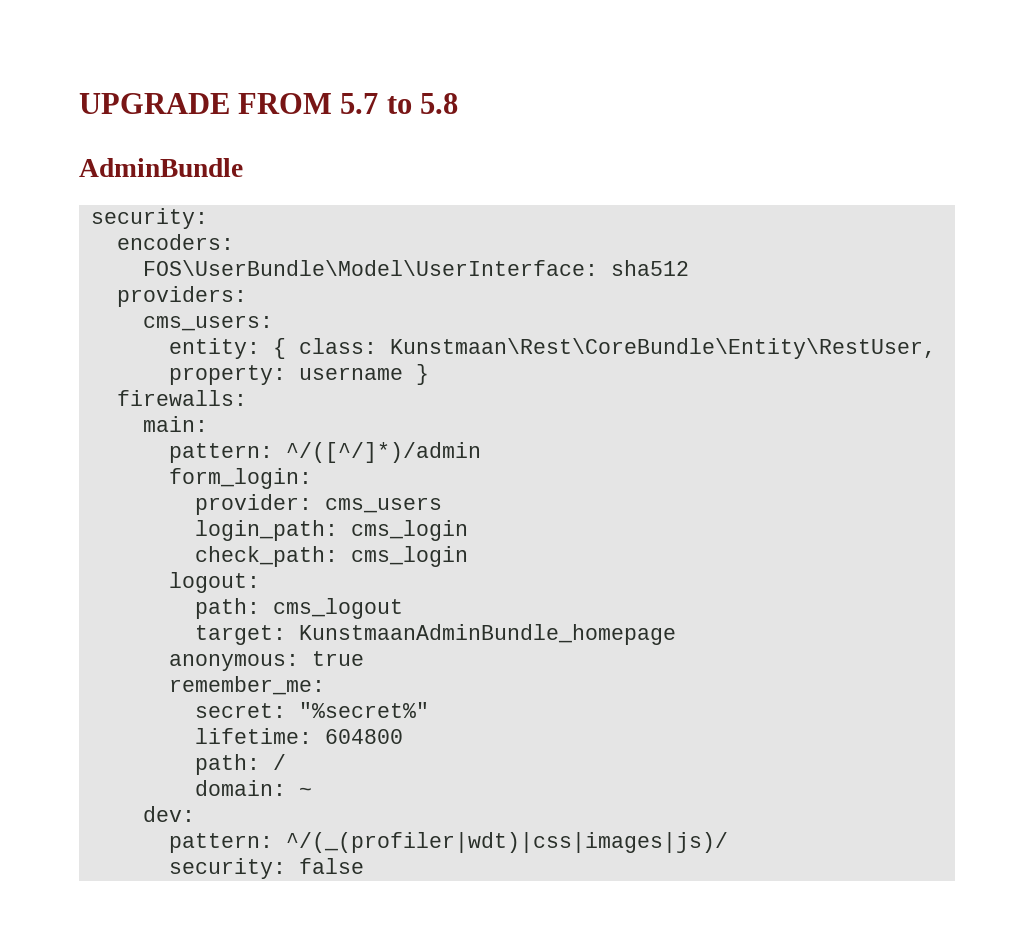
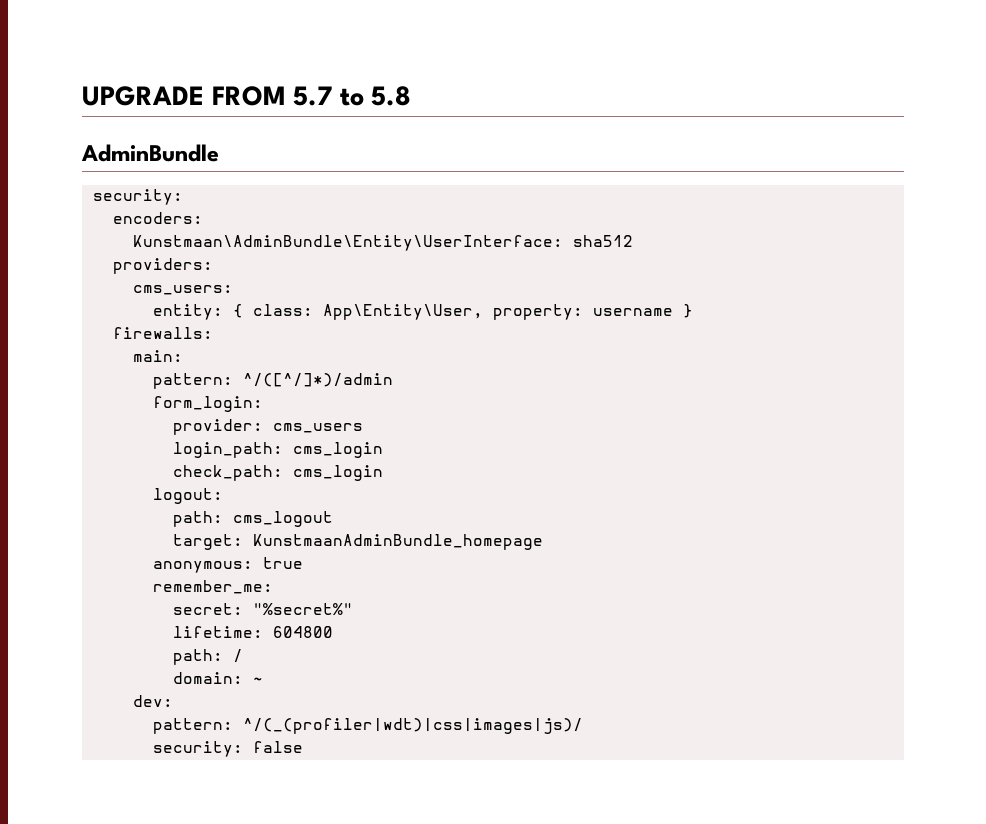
- FOS\UserBundle\Model\UserInterface: sha512
+ Kunstmaan\AdminBundle\Entity\UserInterface: sha512
- entity: { class: Kunstmaan\Rest\CoreBundle\Entity\RestUser, property: username }
+ entity: { class: App\Entity\User, property: username }

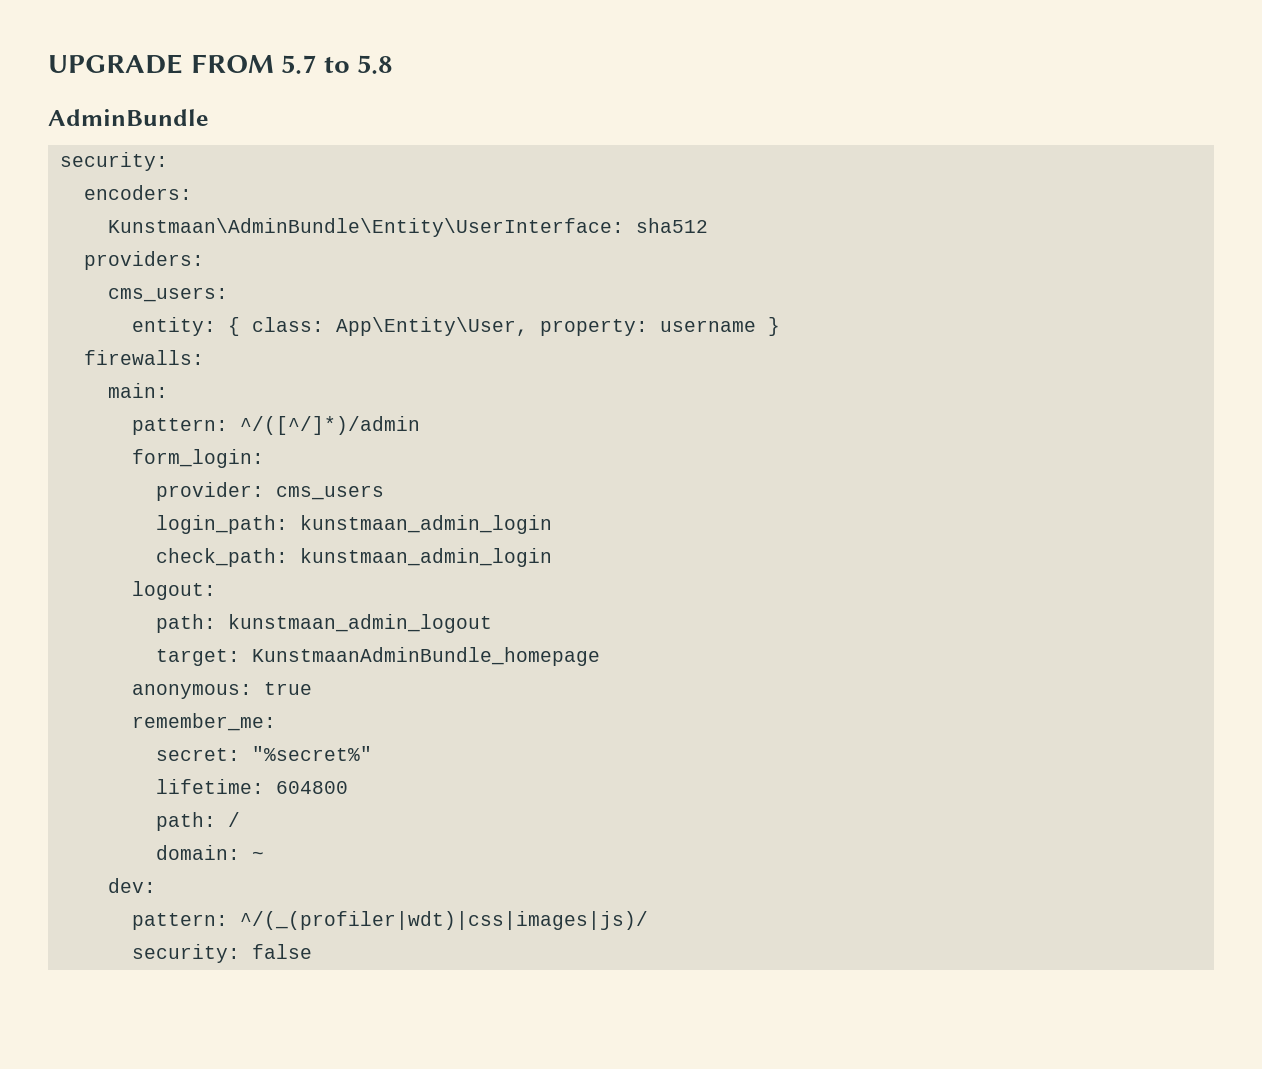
- login_path: cms_login
+ login_path: kunstmaan_admin_login
- check_path: cms_login
+ check_path: kunstmaan_admin_login
- path: cms_logout
+ path: kunstmaan_admin_logout

